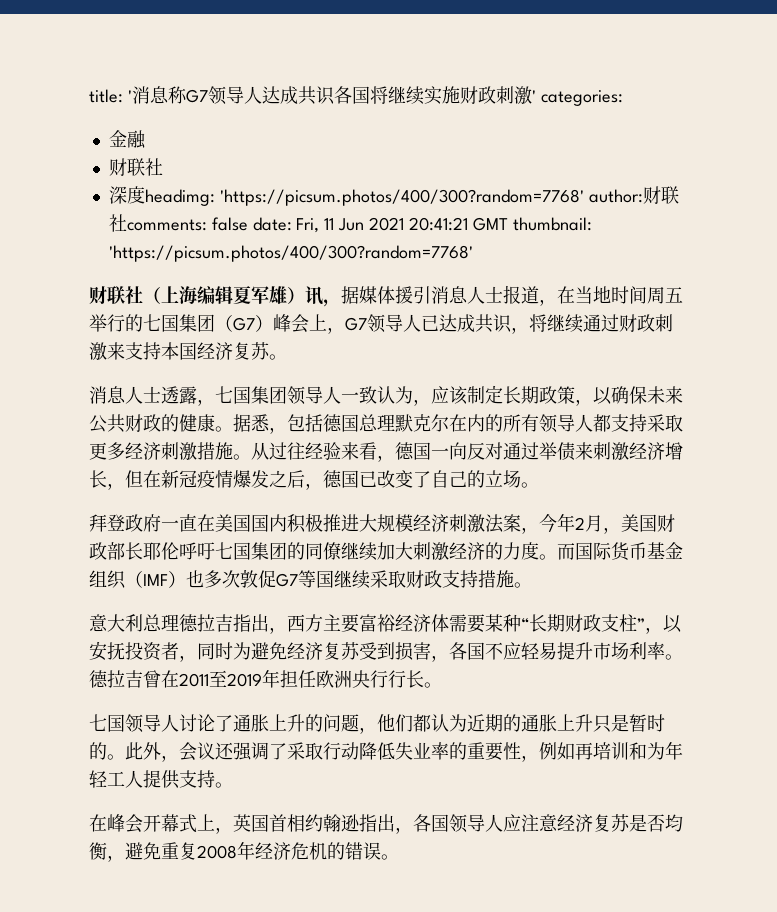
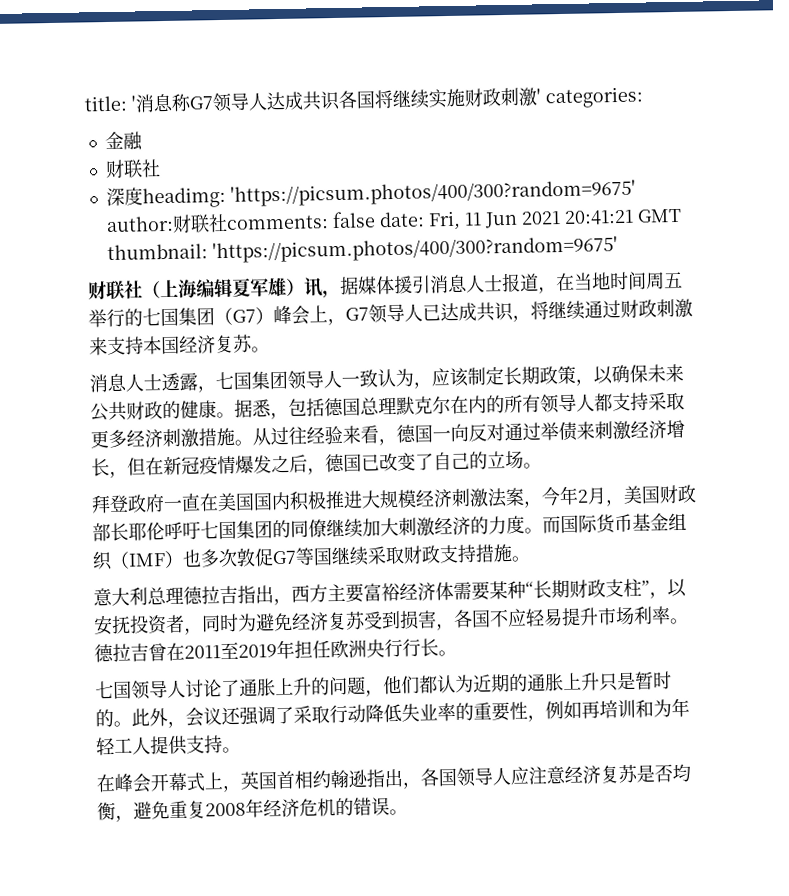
- 深度headimg: 'https://picsum.photos/400/300?random=7768' author:财联社comments: false date: Fri, 11 Jun 2021 20:41:21 GMT thumbnail: 'https://picsum.photos/400/300?random=7768'
+ 深度headimg: 'https://picsum.photos/400/300?random=9675' author:财联社comments: false date: Fri, 11 Jun 2021 20:41:21 GMT thumbnail: 'https://picsum.photos/400/300?random=9675'

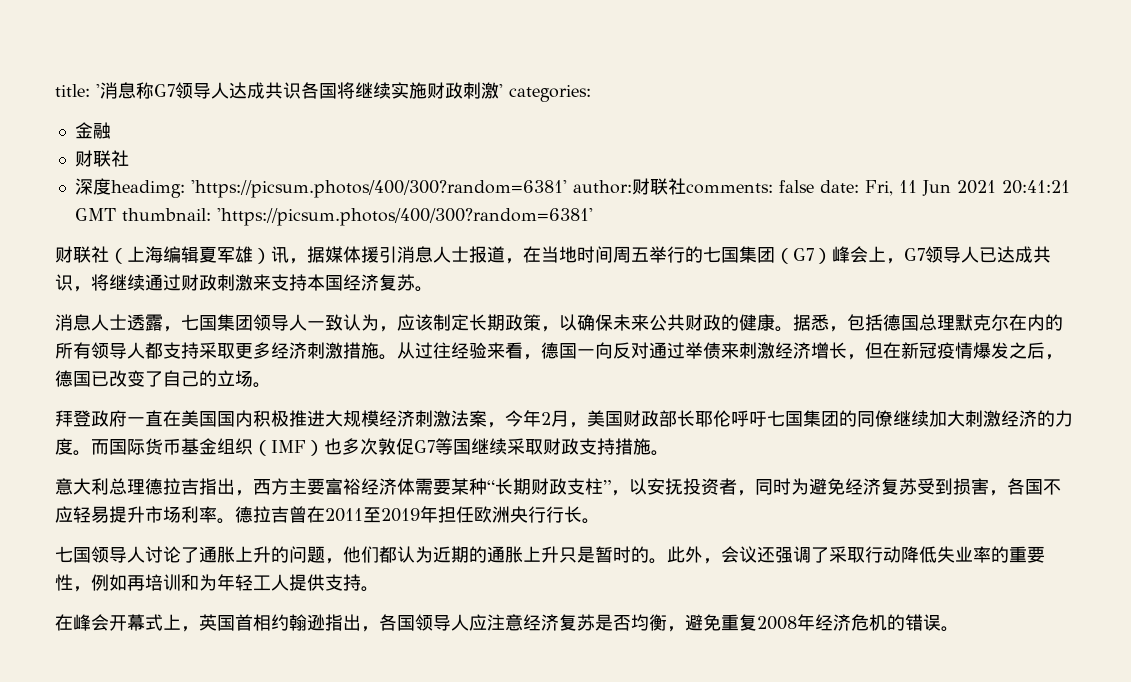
- 深度headimg: 'https://picsum.photos/400/300?random=9675' author:财联社comments: false date: Fri, 11 Jun 2021 20:41:21 GMT thumbnail: 'https://picsum.photos/400/300?random=9675'
+ 深度headimg: 'https://picsum.photos/400/300?random=6381' author:财联社comments: false date: Fri, 11 Jun 2021 20:41:21 GMT thumbnail: 'https://picsum.photos/400/300?random=6381'

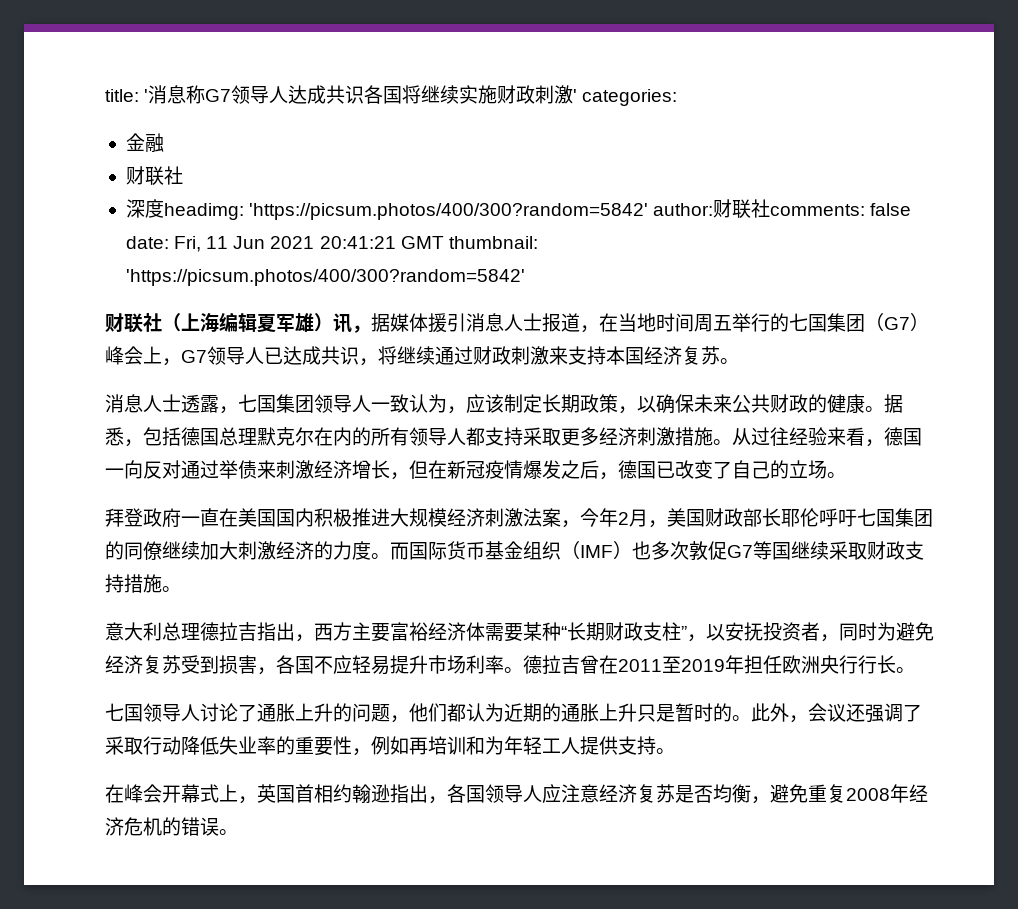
- 深度headimg: 'https://picsum.photos/400/300?random=6381' author:财联社comments: false date: Fri, 11 Jun 2021 20:41:21 GMT thumbnail: 'https://picsum.photos/400/300?random=6381'
+ 深度headimg: 'https://picsum.photos/400/300?random=5842' author:财联社comments: false date: Fri, 11 Jun 2021 20:41:21 GMT thumbnail: 'https://picsum.photos/400/300?random=5842'

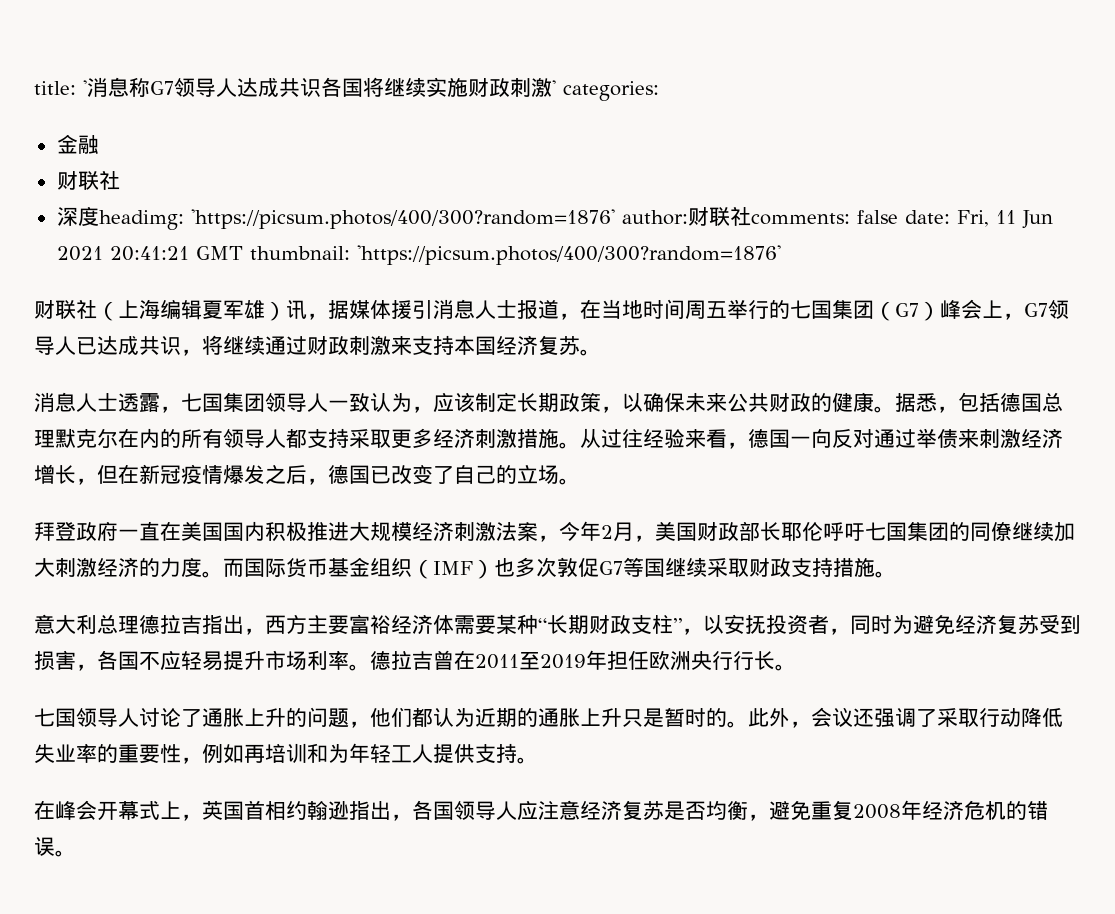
- 深度headimg: 'https://picsum.photos/400/300?random=5842' author:财联社comments: false date: Fri, 11 Jun 2021 20:41:21 GMT thumbnail: 'https://picsum.photos/400/300?random=5842'
+ 深度headimg: 'https://picsum.photos/400/300?random=1876' author:财联社comments: false date: Fri, 11 Jun 2021 20:41:21 GMT thumbnail: 'https://picsum.photos/400/300?random=1876'

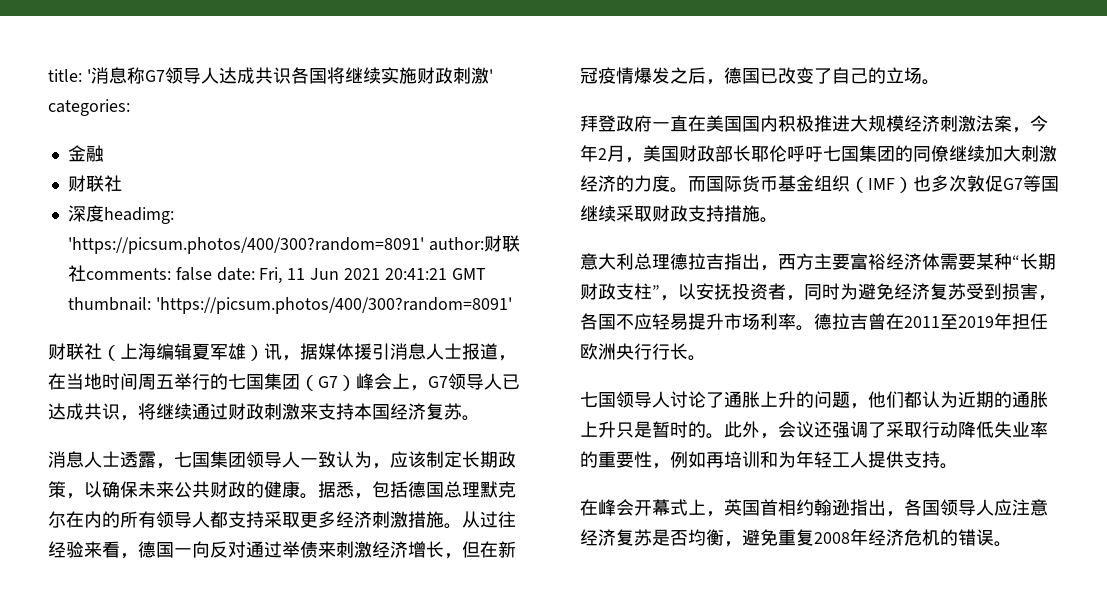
- 深度headimg: 'https://picsum.photos/400/300?random=1876' author:财联社comments: false date: Fri, 11 Jun 2021 20:41:21 GMT thumbnail: 'https://picsum.photos/400/300?random=1876'
+ 深度headimg: 'https://picsum.photos/400/300?random=8091' author:财联社comments: false date: Fri, 11 Jun 2021 20:41:21 GMT thumbnail: 'https://picsum.photos/400/300?random=8091'

